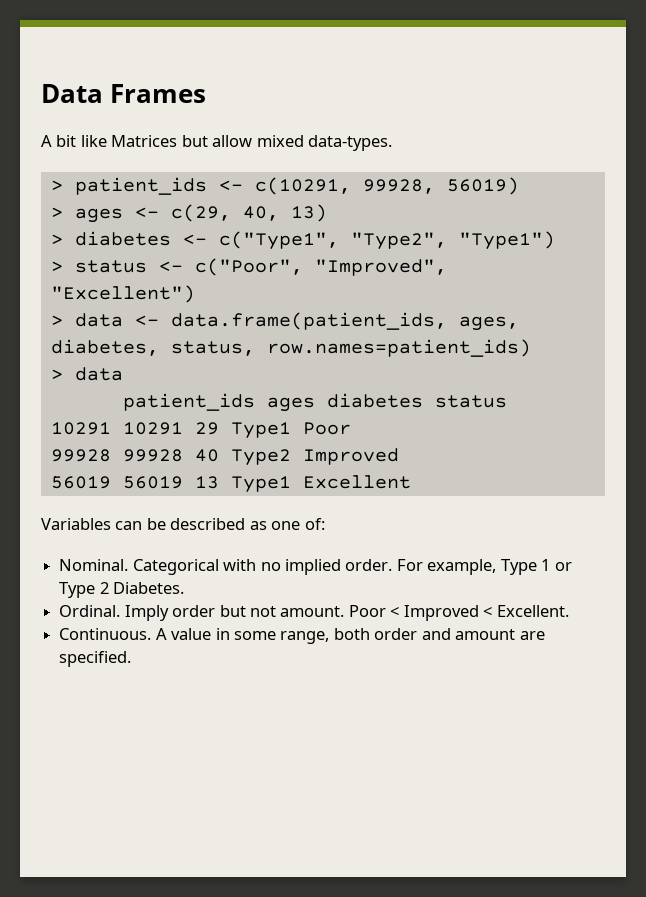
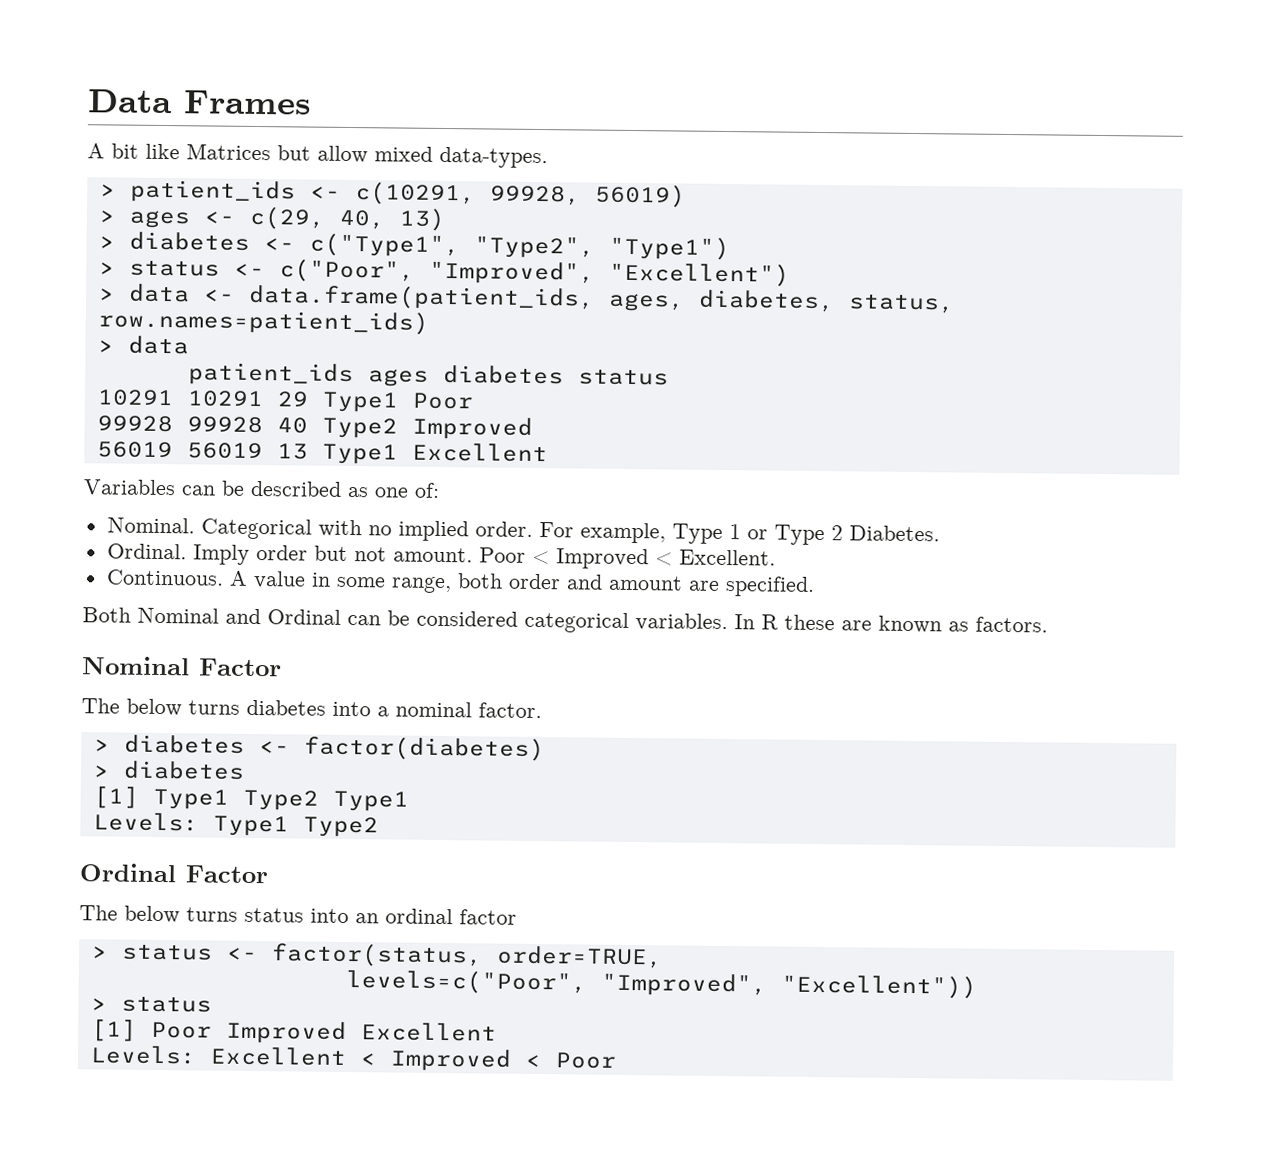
+ Both Nominal and Ordinal can be considered categorical variables. In R these are known as factors.
+ Nominal Factor
+ The below turns diabetes into a nominal factor.
+ > diabetes <- factor(diabetes)
+ > diabetes
+ [1] Type1 Type2 Type1
+ Levels: Type1 Type2
+ Ordinal Factor
+ The below turns status into an ordinal factor
+ > status <- factor(status, order=TRUE,
+ levels=c("Poor", "Improved", "Excellent"))
+ > status
+ [1] Poor Improved Excellent
+ Levels: Excellent < Improved < Poor

